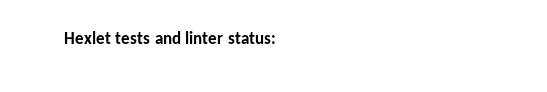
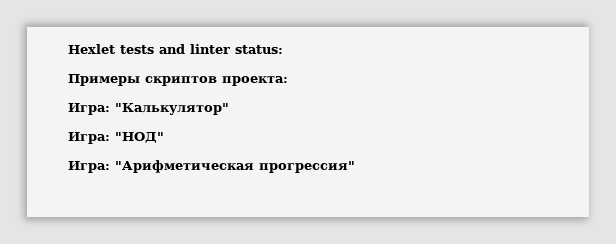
+ Примеры скриптов проекта:
+ Игра: "Калькулятор"
+ Игра: "НОД"
+ Игра: "Арифметическая прогрессия"

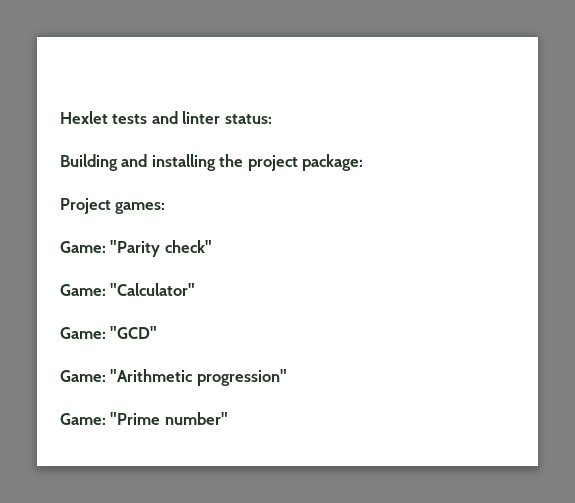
- Примеры скриптов проекта:
- Игра: "Калькулятор"
- Игра: "НОД"
- Игра: "Арифметическая прогрессия"
+ Building and installing the project package:
+ Project games:
+ Game: "Parity check"
+ Game: "Calculator"
+ Game: "GCD"
+ Game: "Arithmetic progression"
+ Game: "Prime number"

